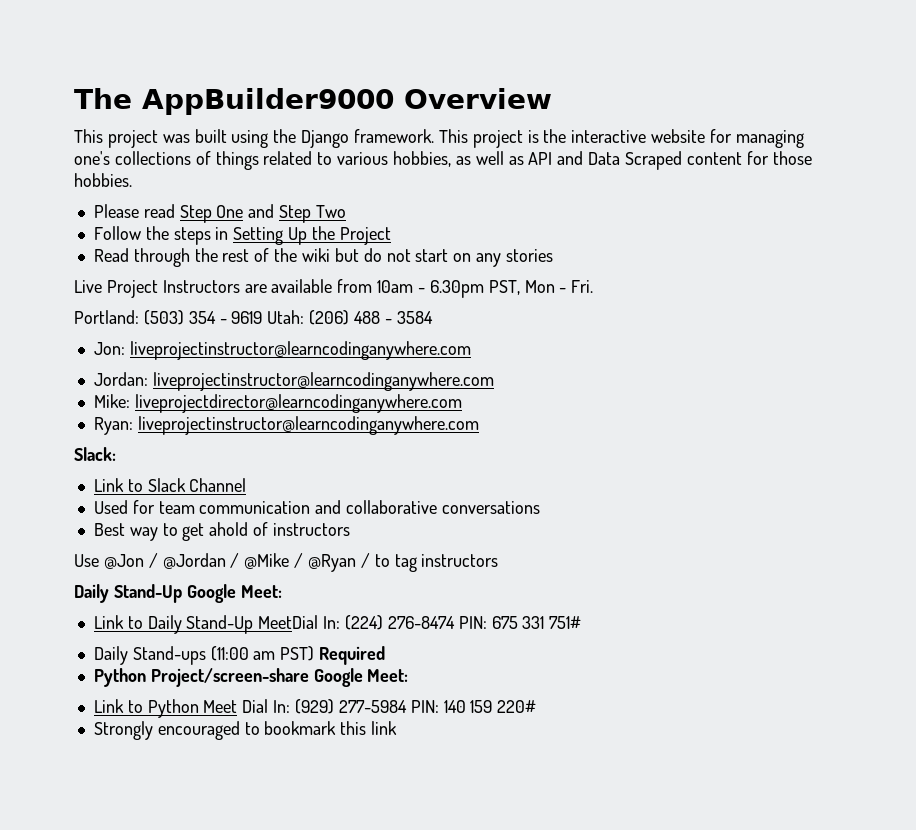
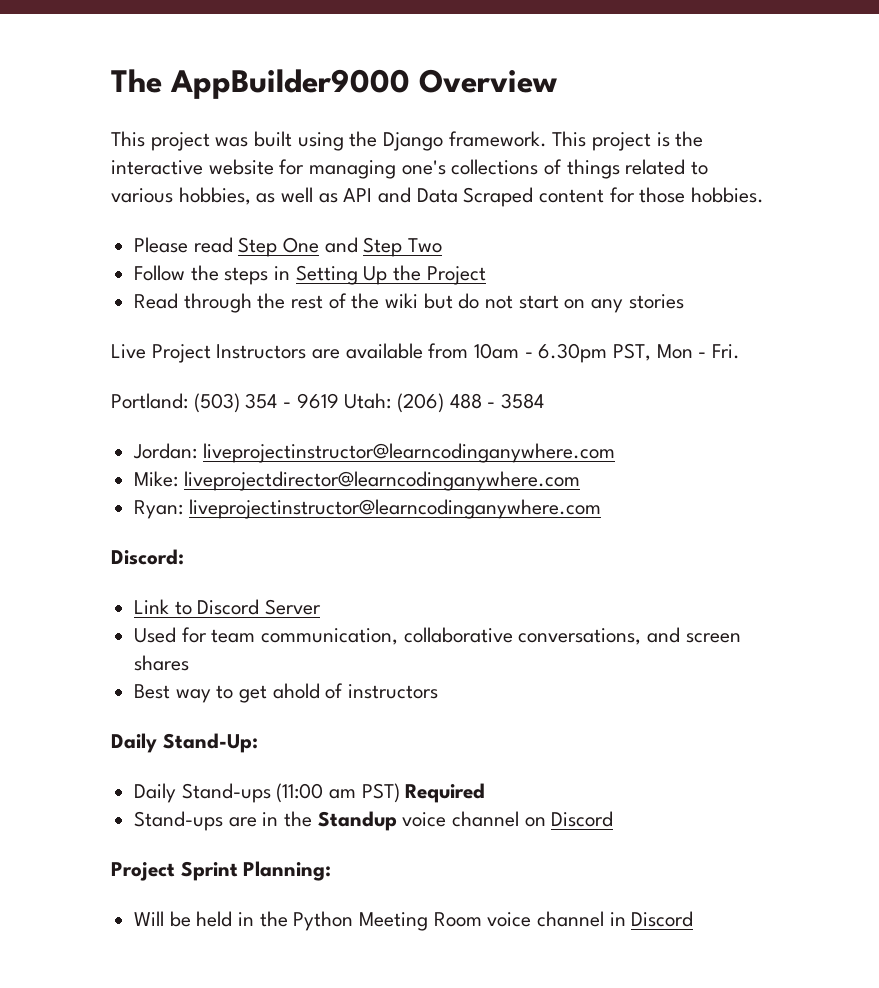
- Jon: liveprojectinstructor@learncodinganywhere.com
- Slack:
- Link to Slack Channel
+ Discord:
+ Link to Discord Server
- Used for team communication and collaborative conversations
+ Used for team communication, collaborative conversations, and screen shares
- Use @Jon / @Jordan / @Mike / @Ryan / to tag instructors
- Daily Stand-Up Google Meet:
- Link to Daily Stand-Up MeetDial In: (224) 276-8474 PIN: 675 331 751#
+ Daily Stand-Up:
- Python Project/screen-share Google Meet:
- Link to Python Meet Dial In: (929) 277-5984 PIN: 140 159 220#
- Strongly encouraged to bookmark this link
+ Stand-ups are in the Standup voice channel on Discord
+ Project Sprint Planning:
+ Will be held in the Python Meeting Room voice channel in Discord

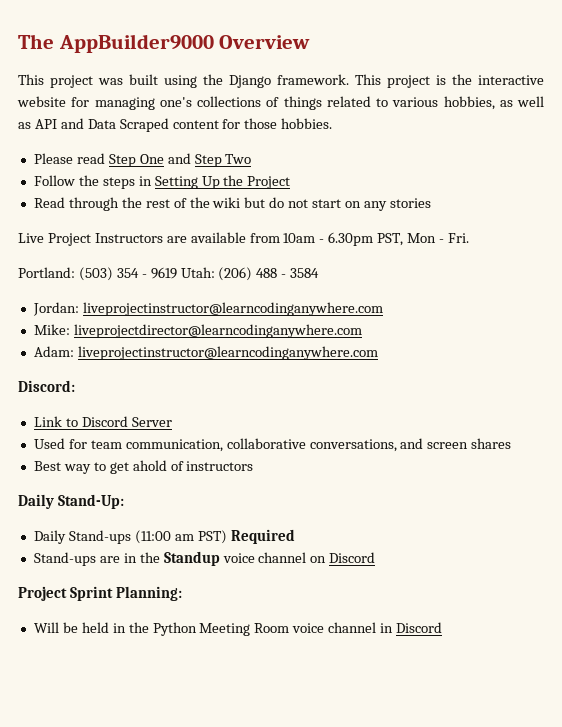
- Ryan: liveprojectinstructor@learncodinganywhere.com
+ Adam: liveprojectinstructor@learncodinganywhere.com

